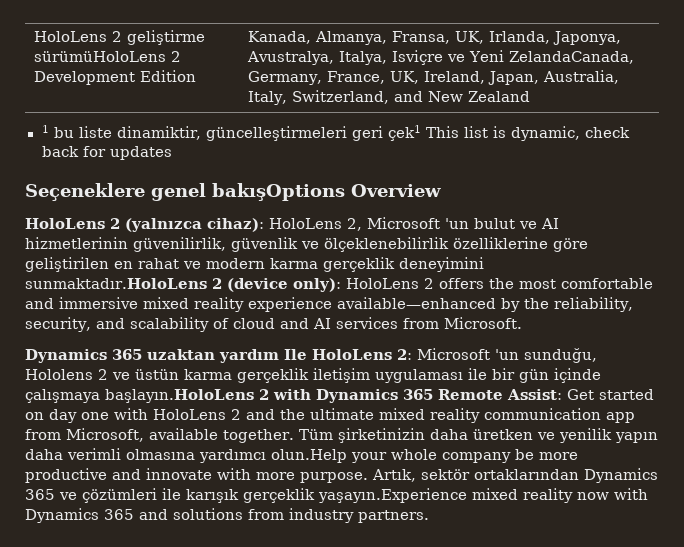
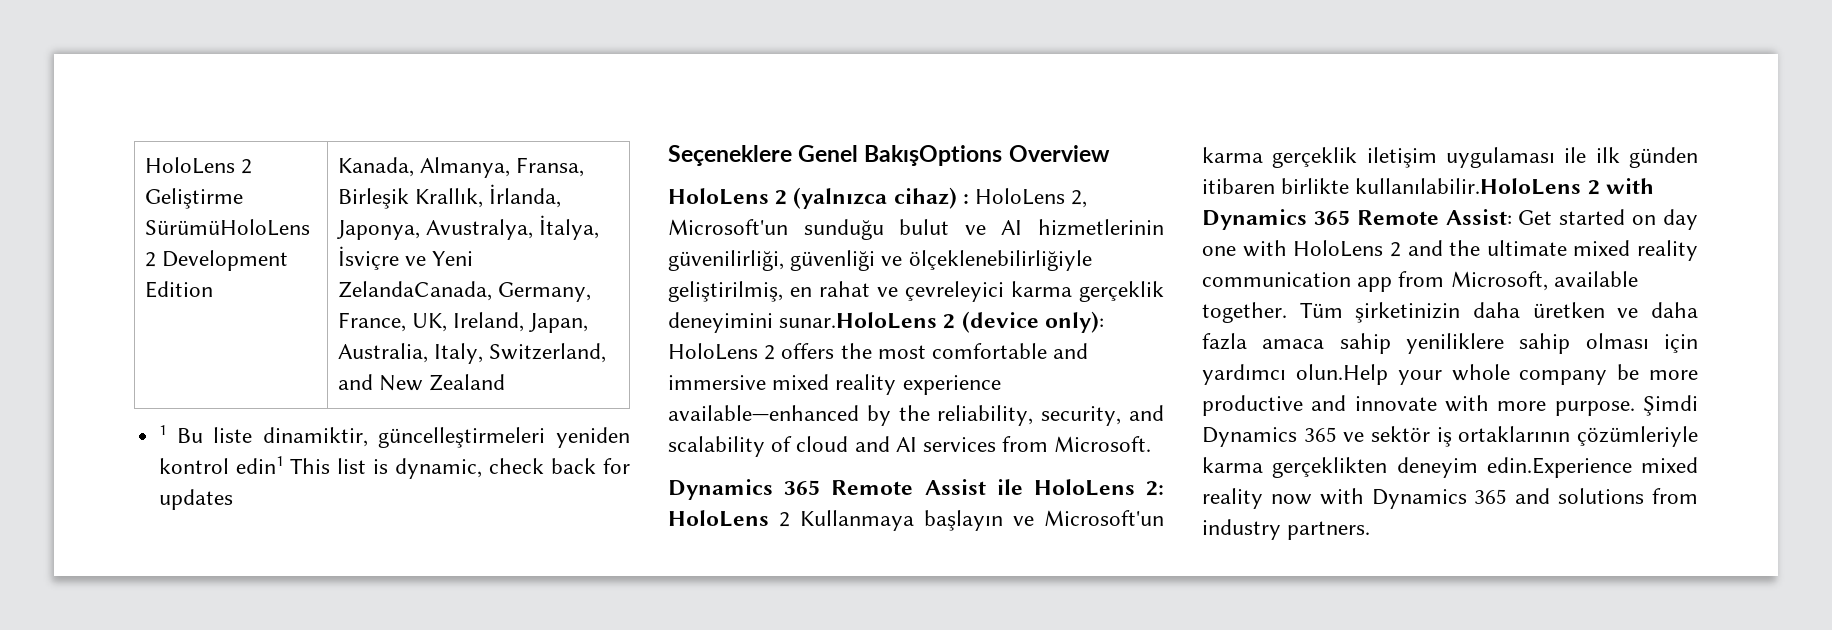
- HoloLens 2 geliştirme sürümüHoloLens 2 Development Edition | Kanada, Almanya, Fransa, UK, Irlanda, Japonya, Avustralya, Italya, Isviçre ve Yeni ZelandaCanada, Germany, France, UK, Ireland, Japan, Australia, Italy, Switzerland, and New Zealand
+ HoloLens 2 Geliştirme SürümüHoloLens 2 Development Edition | Kanada, Almanya, Fransa, Birleşik Krallık, İrlanda, Japonya, Avustralya, İtalya, İsviçre ve Yeni ZelandaCanada, Germany, France, UK, Ireland, Japan, Australia, Italy, Switzerland, and New Zealand
- 1 bu liste dinamiktir, güncelleştirmeleri geri çek1 This list is dynamic, check back for updates
+ 1 Bu liste dinamiktir, güncelleştirmeleri yeniden kontrol edin1 This list is dynamic, check back for updates
- Seçeneklere genel bakışOptions Overview
+ Seçeneklere Genel BakışOptions Overview
- HoloLens 2 (yalnızca cihaz): HoloLens 2, Microsoft 'un bulut ve AI hizmetlerinin güvenilirlik, güvenlik ve ölçeklenebilirlik özelliklerine göre geliştirilen en rahat ve modern karma gerçeklik deneyimini sunmaktadır.HoloLens 2 (device only): HoloLens 2 offers the most comfortable and immersive mixed reality experience available—enhanced by the reliability, security, and scalability of cloud and AI services from Microsoft.
+ HoloLens 2 (yalnızca cihaz) : HoloLens 2, Microsoft'un sunduğu bulut ve AI hizmetlerinin güvenilirliği, güvenliği ve ölçeklenebilirliğiyle geliştirilmiş, en rahat ve çevreleyici karma gerçeklik deneyimini sunar.HoloLens 2 (device only): HoloLens 2 offers the most comfortable and immersive mixed reality experience available—enhanced by the reliability, security, and scalability of cloud and AI services from Microsoft.
- Dynamics 365 uzaktan yardım Ile HoloLens 2: Microsoft 'un sunduğu, Hololens 2 ve üstün karma gerçeklik iletişim uygulaması ile bir gün içinde çalışmaya başlayın.HoloLens 2 with Dynamics 365 Remote Assist: Get started on day one with HoloLens 2 and the ultimate mixed reality communication app from Microsoft, available together.
+ Dynamics 365 Remote Assist ile HoloLens 2: HoloLens 2 Kullanmaya başlayın ve Microsoft'un karma gerçeklik iletişim uygulaması ile ilk günden itibaren birlikte kullanılabilir.HoloLens 2 with Dynamics 365 Remote Assist: Get started on day one with HoloLens 2 and the ultimate mixed reality communication app from Microsoft, available together.
- Tüm şirketinizin daha üretken ve yenilik yapın daha verimli olmasına yardımcı olun.Help your whole company be more productive and innovate with more purpose.
+ Tüm şirketinizin daha üretken ve daha fazla amaca sahip yeniliklere sahip olması için yardımcı olun.Help your whole company be more productive and innovate with more purpose.
- Artık, sektör ortaklarından Dynamics 365 ve çözümleri ile karışık gerçeklik yaşayın.Experience mixed reality now with Dynamics 365 and solutions from industry partners.
+ Şimdi Dynamics 365 ve sektör iş ortaklarının çözümleriyle karma gerçeklikten deneyim edin.Experience mixed reality now with Dynamics 365 and solutions from industry partners.

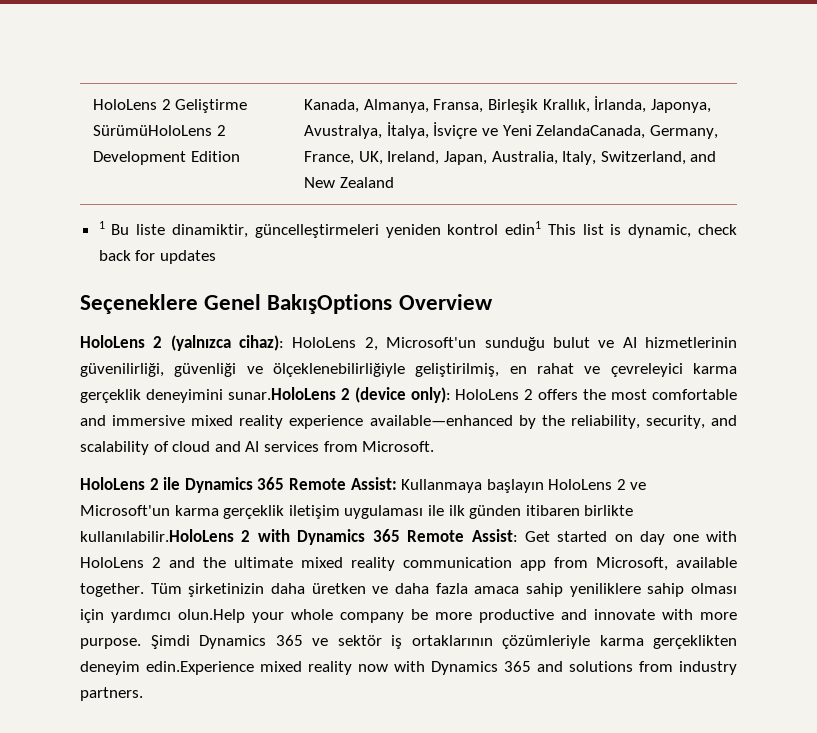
- HoloLens 2 (yalnızca cihaz) : HoloLens 2, Microsoft'un sunduğu bulut ve AI hizmetlerinin güvenilirliği, güvenliği ve ölçeklenebilirliğiyle geliştirilmiş, en rahat ve çevreleyici karma gerçeklik deneyimini sunar.HoloLens 2 (device only): HoloLens 2 offers the most comfortable and immersive mixed reality experience available—enhanced by the reliability, security, and scalability of cloud and AI services from Microsoft.
+ HoloLens 2 (yalnızca cihaz): HoloLens 2, Microsoft'un sunduğu bulut ve AI hizmetlerinin güvenilirliği, güvenliği ve ölçeklenebilirliğiyle geliştirilmiş, en rahat ve çevreleyici karma gerçeklik deneyimini sunar.HoloLens 2 (device only): HoloLens 2 offers the most comfortable and immersive mixed reality experience available—enhanced by the reliability, security, and scalability of cloud and AI services from Microsoft.
- Dynamics 365 Remote Assist ile HoloLens 2: HoloLens 2 Kullanmaya başlayın ve Microsoft'un karma gerçeklik iletişim uygulaması ile ilk günden itibaren birlikte kullanılabilir.HoloLens 2 with Dynamics 365 Remote Assist: Get started on day one with HoloLens 2 and the ultimate mixed reality communication app from Microsoft, available together.
+ HoloLens 2 ile Dynamics 365 Remote Assist: Kullanmaya başlayın HoloLens 2 ve Microsoft'un karma gerçeklik iletişim uygulaması ile ilk günden itibaren birlikte kullanılabilir.HoloLens 2 with Dynamics 365 Remote Assist: Get started on day one with HoloLens 2 and the ultimate mixed reality communication app from Microsoft, available together.

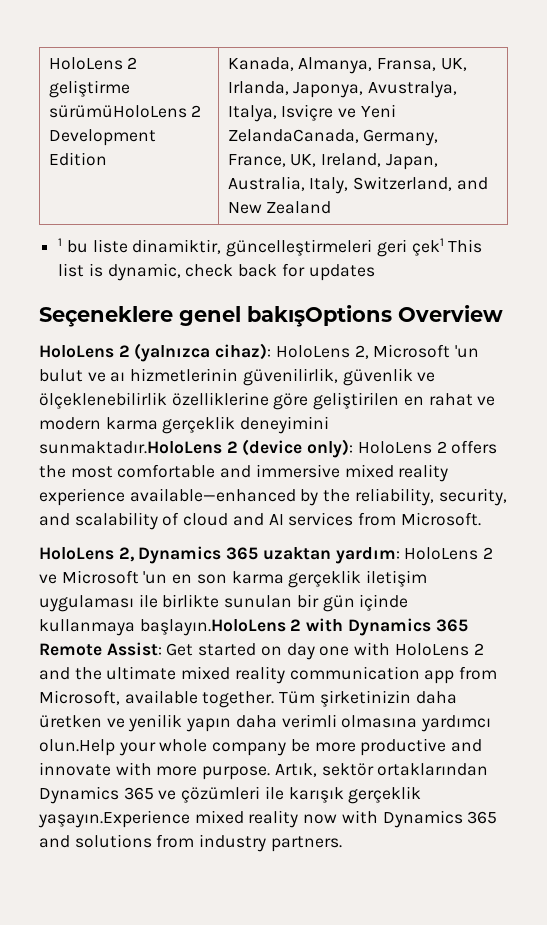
- HoloLens 2 Geliştirme SürümüHoloLens 2 Development Edition | Kanada, Almanya, Fransa, Birleşik Krallık, İrlanda, Japonya, Avustralya, İtalya, İsviçre ve Yeni ZelandaCanada, Germany, France, UK, Ireland, Japan, Australia, Italy, Switzerland, and New Zealand
+ HoloLens 2 geliştirme sürümüHoloLens 2 Development Edition | Kanada, Almanya, Fransa, UK, Irlanda, Japonya, Avustralya, Italya, Isviçre ve Yeni ZelandaCanada, Germany, France, UK, Ireland, Japan, Australia, Italy, Switzerland, and New Zealand
- 1 Bu liste dinamiktir, güncelleştirmeleri yeniden kontrol edin1 This list is dynamic, check back for updates
+ 1 bu liste dinamiktir, güncelleştirmeleri geri çek1 This list is dynamic, check back for updates
- Seçeneklere Genel BakışOptions Overview
+ Seçeneklere genel bakışOptions Overview
- HoloLens 2 (yalnızca cihaz): HoloLens 2, Microsoft'un sunduğu bulut ve AI hizmetlerinin güvenilirliği, güvenliği ve ölçeklenebilirliğiyle geliştirilmiş, en rahat ve çevreleyici karma gerçeklik deneyimini sunar.HoloLens 2 (device only): HoloLens 2 offers the most comfortable and immersive mixed reality experience available—enhanced by the reliability, security, and scalability of cloud and AI services from Microsoft.
+ HoloLens 2 (yalnızca cihaz): HoloLens 2, Microsoft 'un bulut ve aı hizmetlerinin güvenilirlik, güvenlik ve ölçeklenebilirlik özelliklerine göre geliştirilen en rahat ve modern karma gerçeklik deneyimini sunmaktadır.HoloLens 2 (device only): HoloLens 2 offers the most comfortable and immersive mixed reality experience available—enhanced by the reliability, security, and scalability of cloud and AI services from Microsoft.
- HoloLens 2 ile Dynamics 365 Remote Assist: Kullanmaya başlayın HoloLens 2 ve Microsoft'un karma gerçeklik iletişim uygulaması ile ilk günden itibaren birlikte kullanılabilir.HoloLens 2 with Dynamics 365 Remote Assist: Get started on day one with HoloLens 2 and the ultimate mixed reality communication app from Microsoft, available together.
+ HoloLens 2, Dynamics 365 uzaktan yardım: HoloLens 2 ve Microsoft 'un en son karma gerçeklik iletişim uygulaması ile birlikte sunulan bir gün içinde kullanmaya başlayın.HoloLens 2 with Dynamics 365 Remote Assist: Get started on day one with HoloLens 2 and the ultimate mixed reality communication app from Microsoft, available together.
- Tüm şirketinizin daha üretken ve daha fazla amaca sahip yeniliklere sahip olması için yardımcı olun.Help your whole company be more productive and innovate with more purpose.
+ Tüm şirketinizin daha üretken ve yenilik yapın daha verimli olmasına yardımcı olun.Help your whole company be more productive and innovate with more purpose.
- Şimdi Dynamics 365 ve sektör iş ortaklarının çözümleriyle karma gerçeklikten deneyim edin.Experience mixed reality now with Dynamics 365 and solutions from industry partners.
+ Artık, sektör ortaklarından Dynamics 365 ve çözümleri ile karışık gerçeklik yaşayın.Experience mixed reality now with Dynamics 365 and solutions from industry partners.

